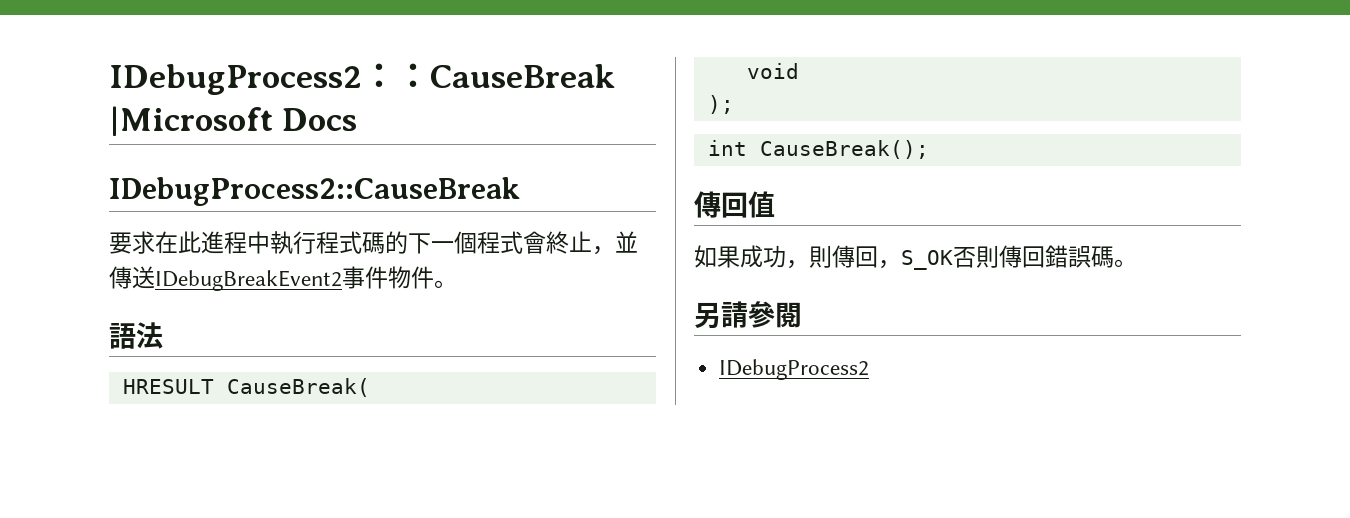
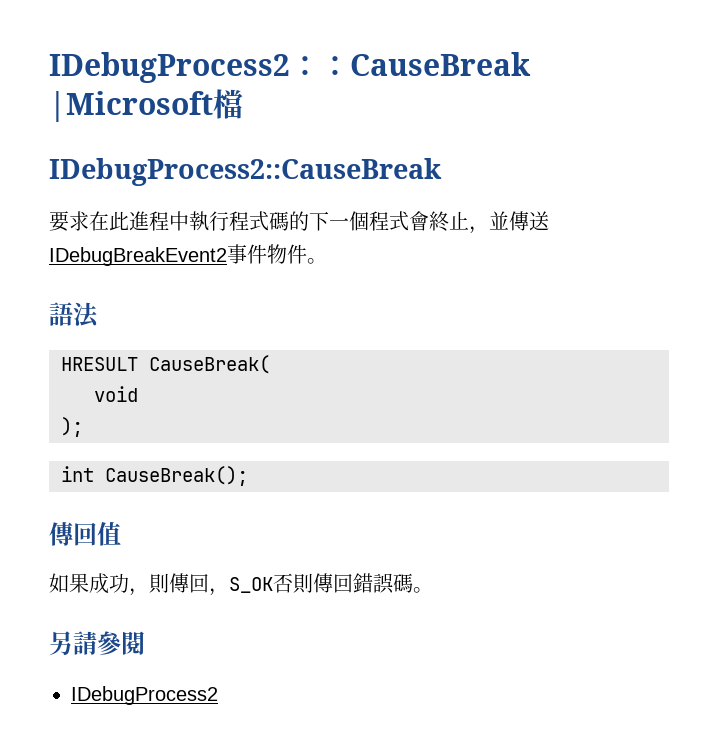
- IDebugProcess2：：CauseBreak |Microsoft Docs
+ IDebugProcess2：：CauseBreak |Microsoft檔

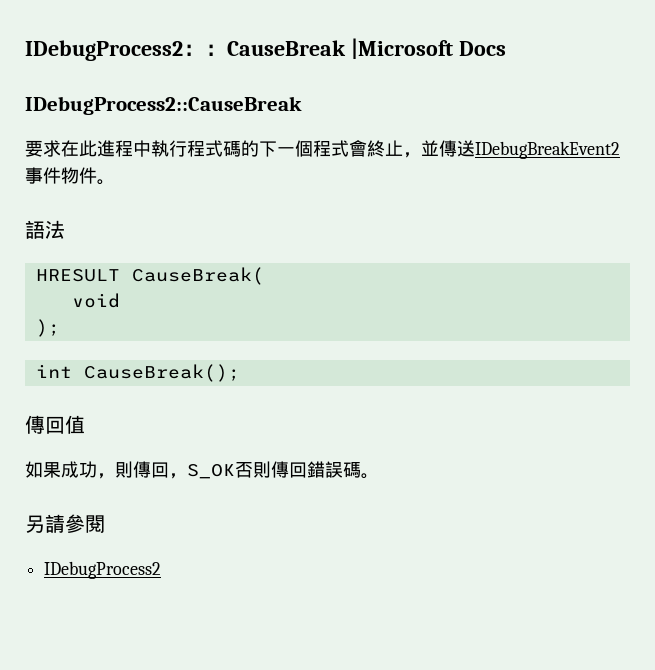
- IDebugProcess2：：CauseBreak |Microsoft檔
+ IDebugProcess2：：CauseBreak |Microsoft Docs

